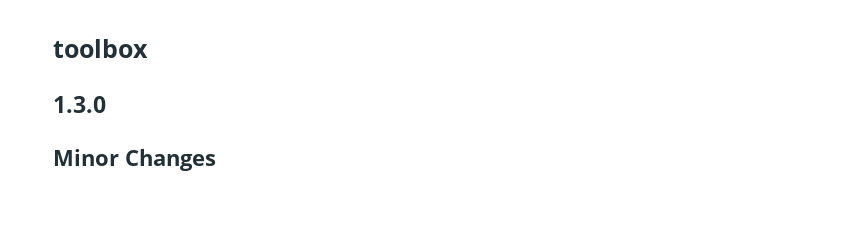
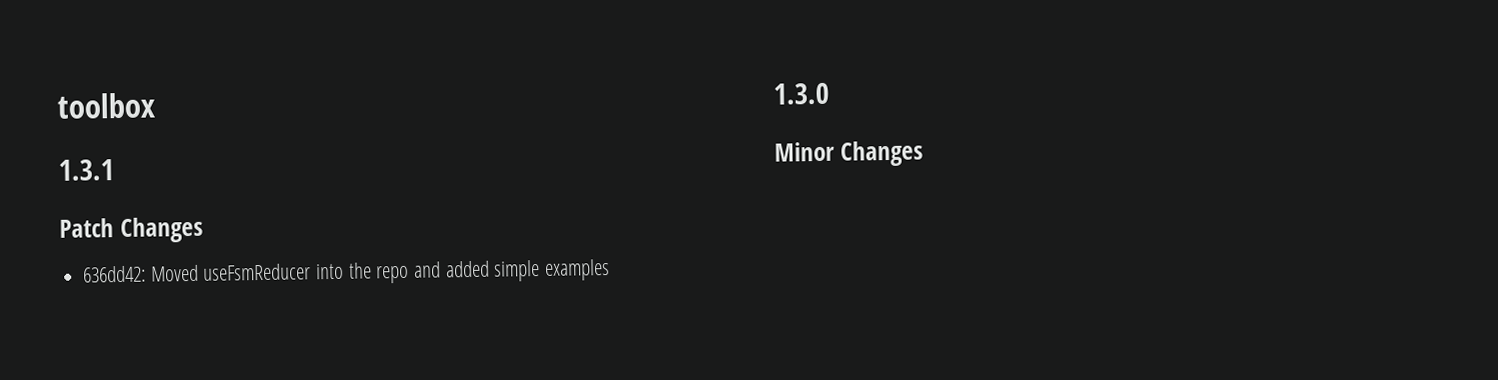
+ 1.3.1
+ Patch Changes
+ 636dd42: Moved useFsmReducer into the repo and added simple examples

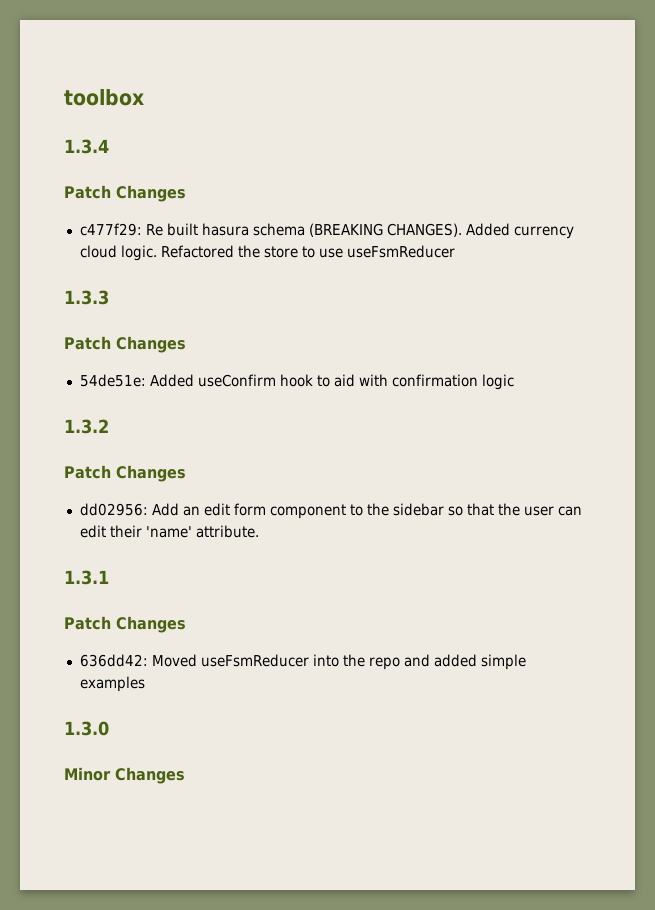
+ 1.3.4
+ Patch Changes
+ c477f29: Re built hasura schema (BREAKING CHANGES). Added currency cloud logic. Refactored the store to use useFsmReducer
+ 1.3.3
+ Patch Changes
+ 54de51e: Added useConfirm hook to aid with confirmation logic
+ 1.3.2
+ Patch Changes
+ dd02956: Add an edit form component to the sidebar so that the user can edit their 'name' attribute.

